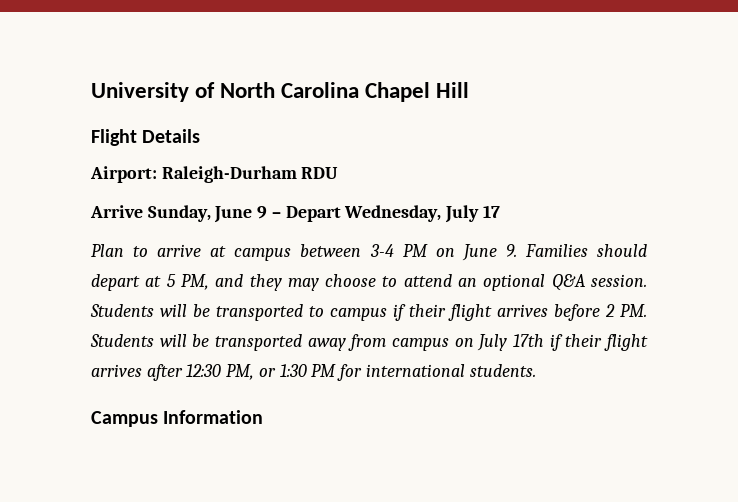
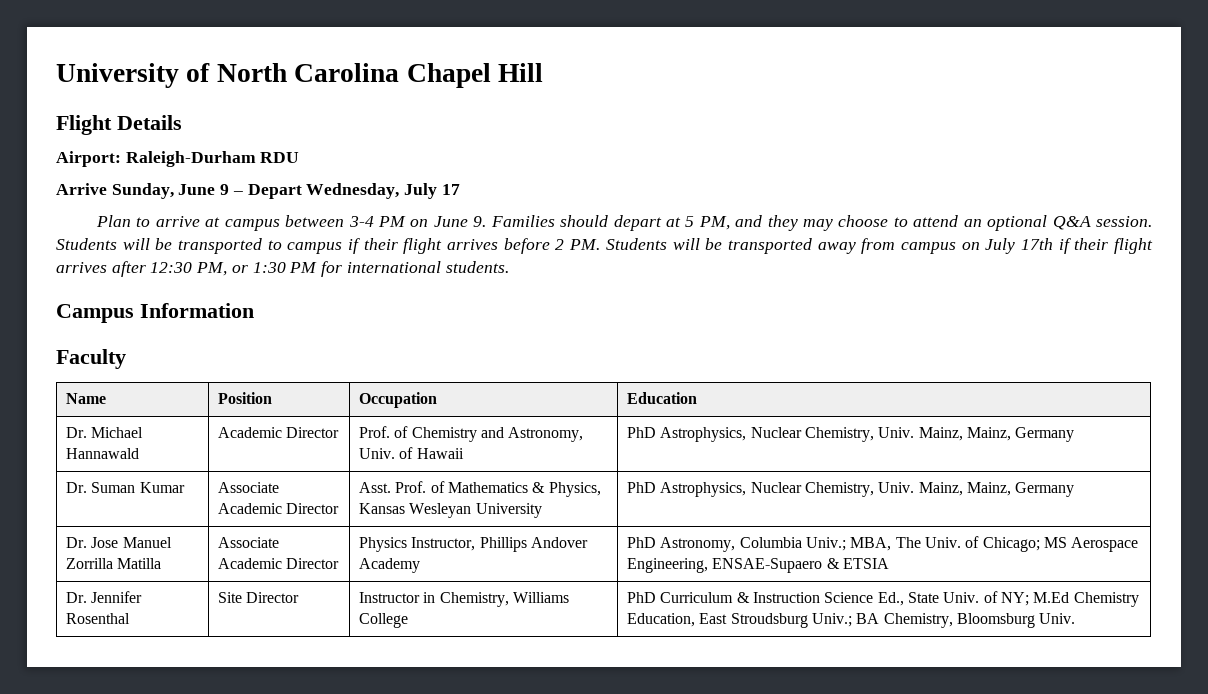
+ Faculty
+ Name | Position | Occupation | Education
+ Dr. Michael Hannawald | Academic Director | Prof. of Chemistry and Astronomy, Univ. of Hawaii | PhD Astrophysics, Nuclear Chemistry, Univ. Mainz, Mainz, Germany
+ Dr. Suman Kumar | Associate Academic Director | Asst. Prof. of Mathematics & Physics, Kansas Wesleyan University | PhD Astrophysics, Nuclear Chemistry, Univ. Mainz, Mainz, Germany
+ Dr. Jose Manuel Zorrilla Matilla | Associate Academic Director | Physics Instructor, Phillips Andover Academy | PhD Astronomy, Columbia Univ.; MBA, The Univ. of Chicago; MS Aerospace Engineering, ENSAE-Supaero & ETSIA
+ Dr. Jennifer Rosenthal | Site Director | Instructor in Chemistry, Williams College | PhD Curriculum & Instruction Science Ed., State Univ. of NY; M.Ed Chemistry Education, East Stroudsburg Univ.; BA Chemistry, Bloomsburg Univ.

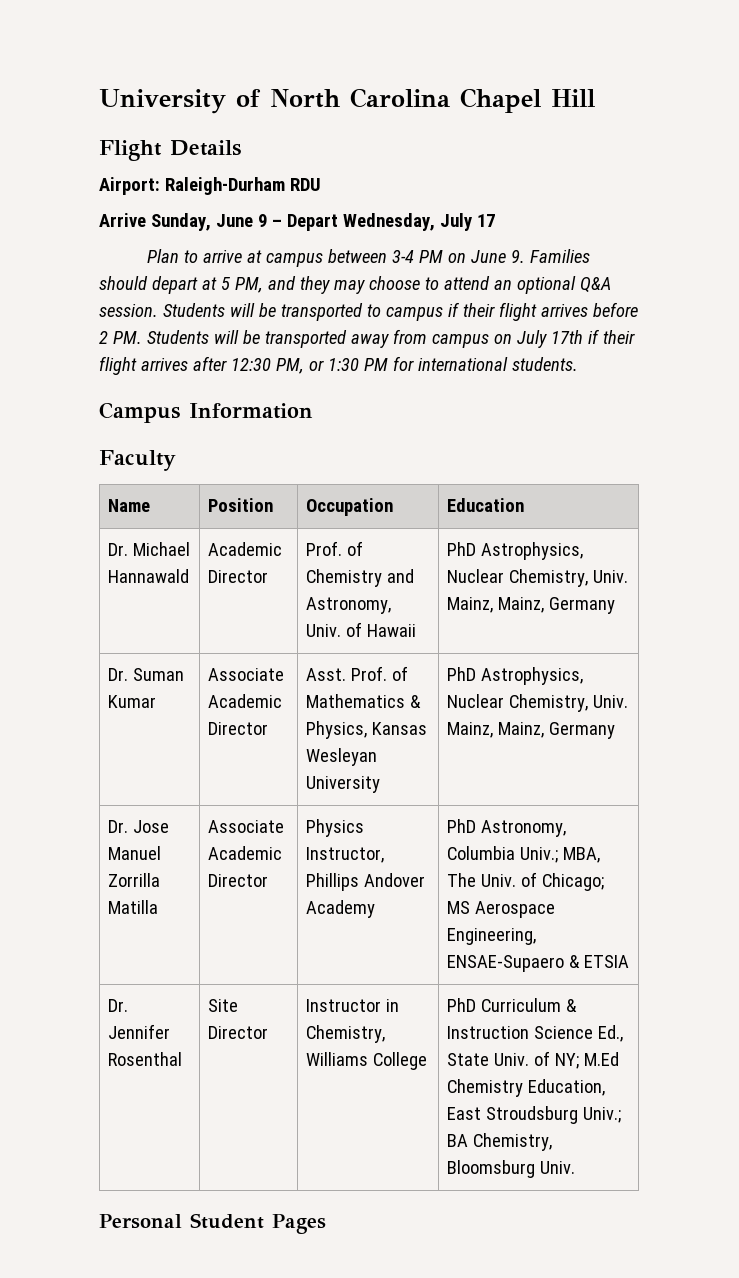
+ Personal Student Pages

